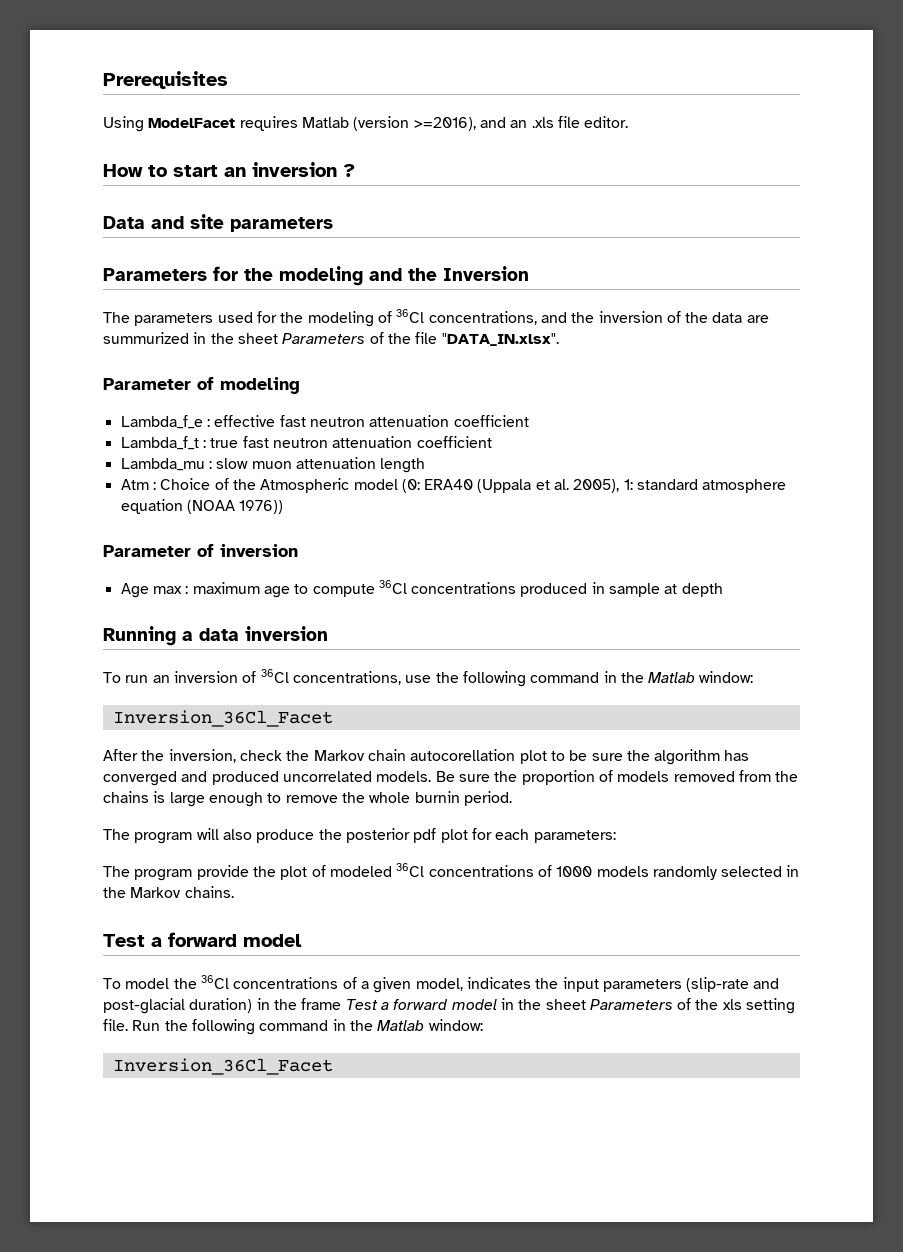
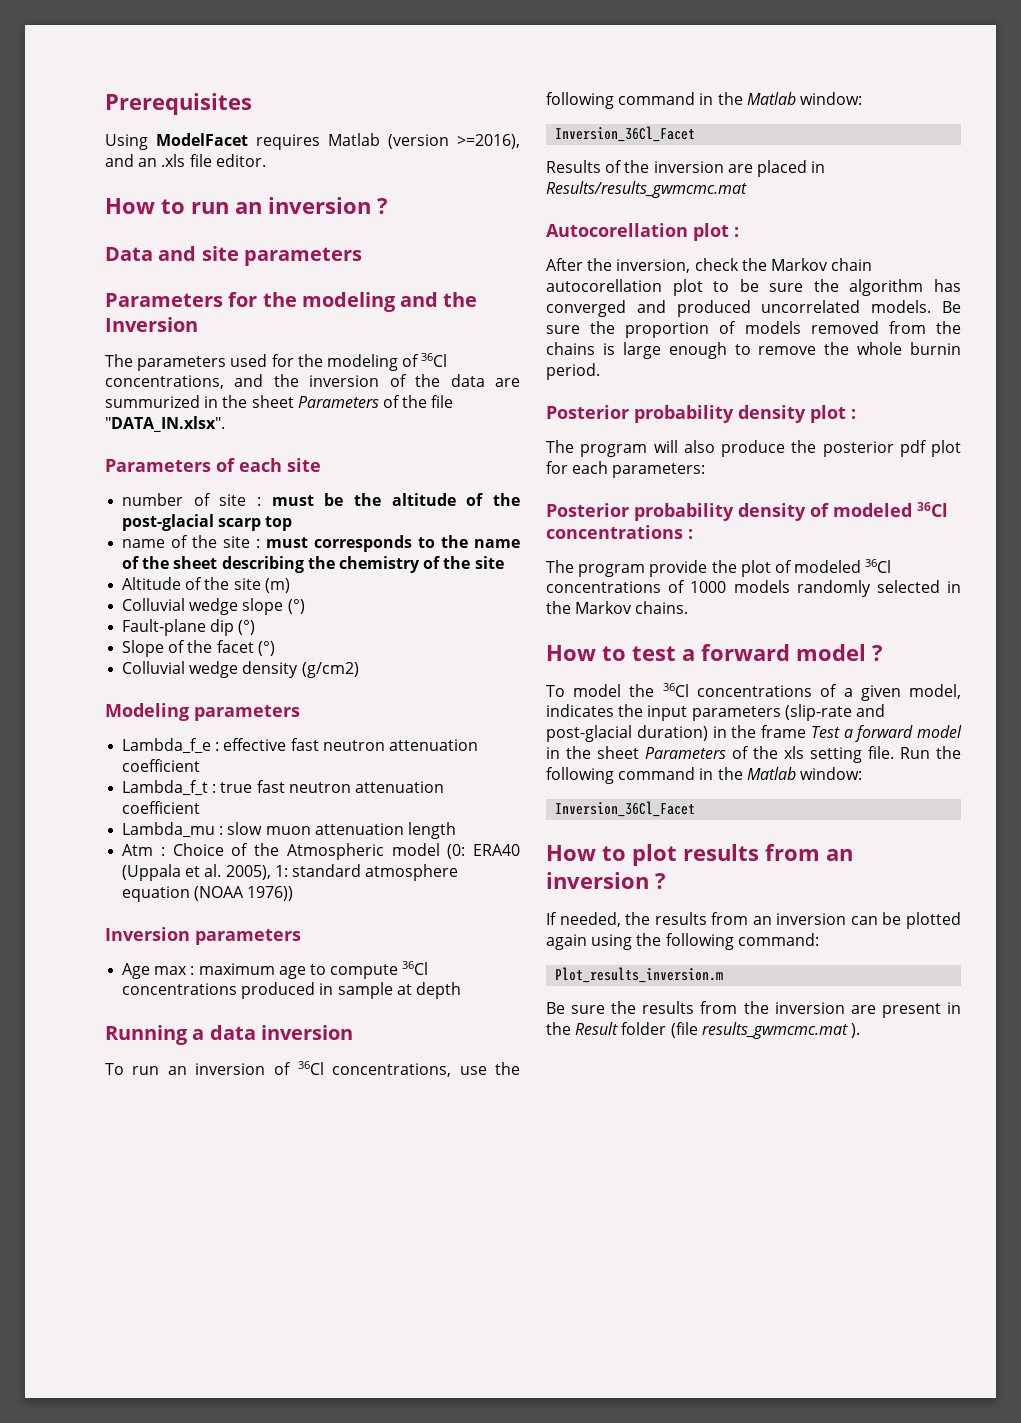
- How to start an inversion ?
+ How to run an inversion ?
- Parameter of modeling
+ Parameters of each site
+ number of site : must be the altitude of the post-glacial scarp top
+ name of the site : must corresponds to the name of the sheet describing the chemistry of the site
+ Altitude of the site (m)
+ Colluvial wedge slope (°)
+ Fault-plane dip (°)
+ Slope of the facet (°)
+ Colluvial wedge density (g/cm2)
+ Modeling parameters
- Parameter of inversion
+ Inversion parameters
+ Results of the inversion are placed in Results/results_gwmcmc.mat
+ Autocorellation plot :
+ Posterior probability density plot :
+ Posterior probability density of modeled 36Cl concentrations :
  The program provide the plot of modeled 36Cl concentrations of 1000 models randomly selected in the Markov chains.
- Test a forward model
+ How to test a forward model ?
+ How to plot results from an inversion ?
+ If needed, the results from an inversion can be plotted again using the following command:
+ Plot_results_inversion.m
+ Be sure the results from the inversion are present in the Result folder (file results_gwmcmc.mat ).

